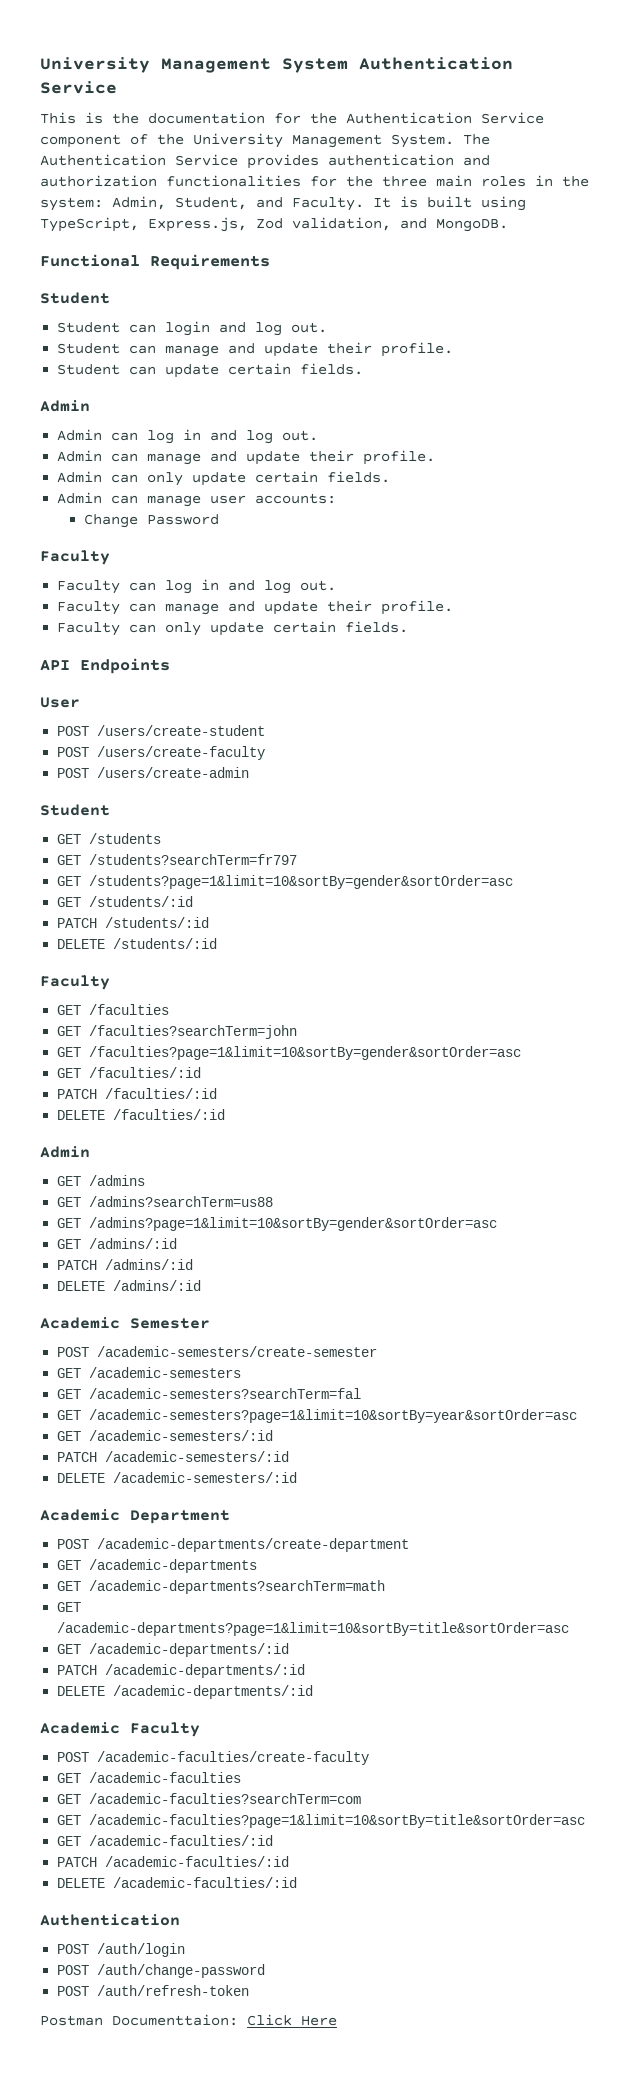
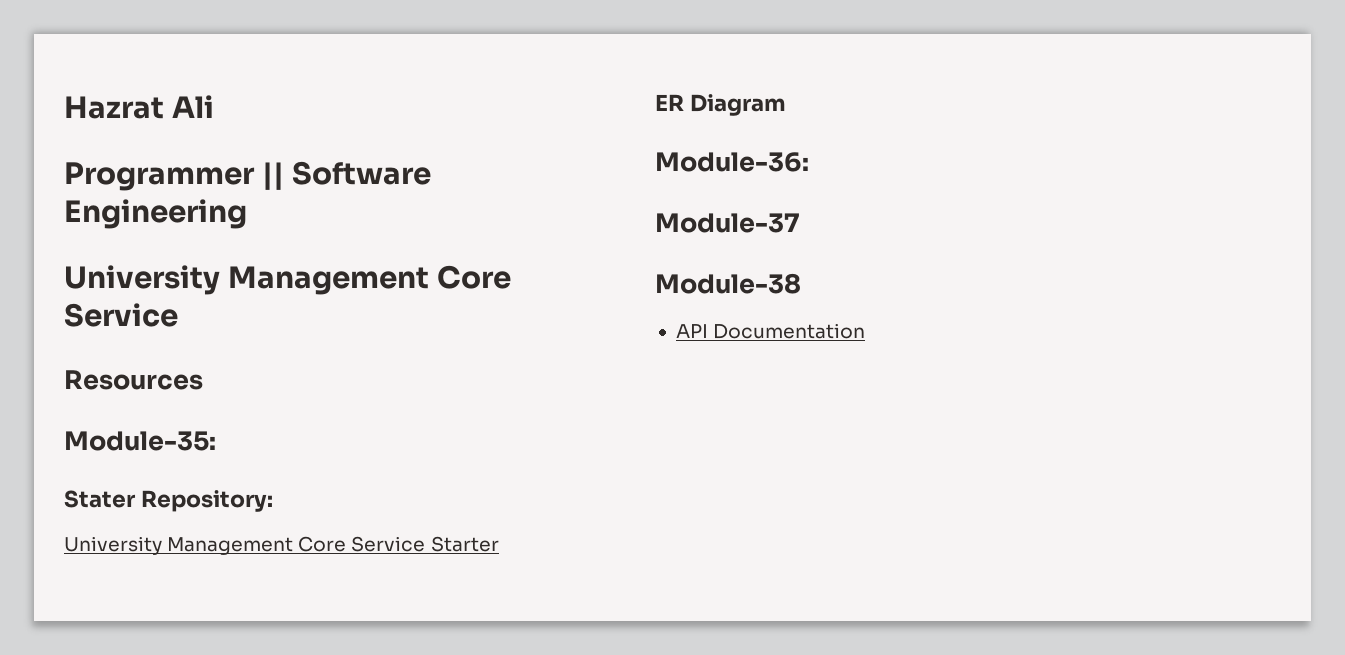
- University Management System Authentication Service
- This is the documentation for the Authentication Service component of the University Management System. The Authentication Service provides authentication and authorization functionalities for the three main roles in the system: Admin, Student, and Faculty. It is built using TypeScript, Express.js, Zod validation, and MongoDB.
- Functional Requirements
- Student
- Student can login and log out.
- Student can manage and update their profile.
- Student can update certain fields.
- Admin
- Admin can log in and log out.
- Admin can manage and update their profile.
- Admin can only update certain fields.
- Admin can manage user accounts:
- Change Password
- Faculty
- Faculty can log in and log out.
- Faculty can manage and update their profile.
- Faculty can only update certain fields.
- API Endpoints
- User
- POST /users/create-student
- POST /users/create-faculty
- POST /users/create-admin
- Student
- GET /students
- GET /students?searchTerm=fr797
- GET /students?page=1&limit=10&sortBy=gender&sortOrder=asc
- GET /students/:id
- PATCH /students/:id
- DELETE /students/:id
- Faculty
- GET /faculties
- GET /faculties?searchTerm=john
- GET /faculties?page=1&limit=10&sortBy=gender&sortOrder=asc
- GET /faculties/:id
- PATCH /faculties/:id
- DELETE /faculties/:id
- Admin
- GET /admins
- GET /admins?searchTerm=us88
- GET /admins?page=1&limit=10&sortBy=gender&sortOrder=asc
- GET /admins/:id
- PATCH /admins/:id
- DELETE /admins/:id
- Academic Semester
- POST /academic-semesters/create-semester
- GET /academic-semesters
- GET /academic-semesters?searchTerm=fal
- GET /academic-semesters?page=1&limit=10&sortBy=year&sortOrder=asc
- GET /academic-semesters/:id
- PATCH /academic-semesters/:id
- DELETE /academic-semesters/:id
- Academic Department
- POST /academic-departments/create-department
- GET /academic-departments
- GET /academic-departments?searchTerm=math
- GET /academic-departments?page=1&limit=10&sortBy=title&sortOrder=asc
- GET /academic-departments/:id
- PATCH /academic-departments/:id
- DELETE /academic-departments/:id
- Academic Faculty
- POST /academic-faculties/create-faculty
- GET /academic-faculties
- GET /academic-faculties?searchTerm=com
- GET /academic-faculties?page=1&limit=10&sortBy=title&sortOrder=asc
- GET /academic-faculties/:id
- PATCH /academic-faculties/:id
- DELETE /academic-faculties/:id
- Authentication
- POST /auth/login
- POST /auth/change-password
- POST /auth/refresh-token
- Postman Documenttaion: Click Here
+ Hazrat Ali
+ Programmer || Software Engineering
+ University Management Core Service
+ Resources
+ Module-35:
+ Stater Repository:
+ University Management Core Service Starter
+ ER Diagram
+ Module-36:
+ Module-37
+ Module-38
+ API Documentation

